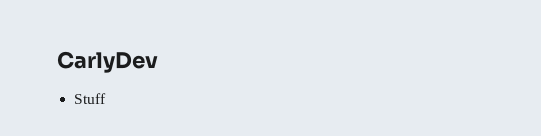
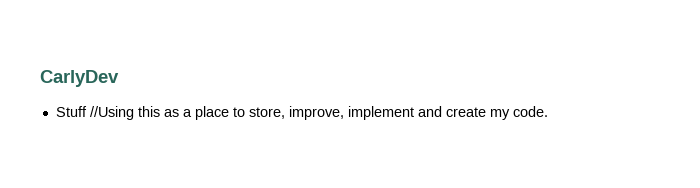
- Stuff
+ Stuff //Using this as a place to store, improve, implement and create my code.

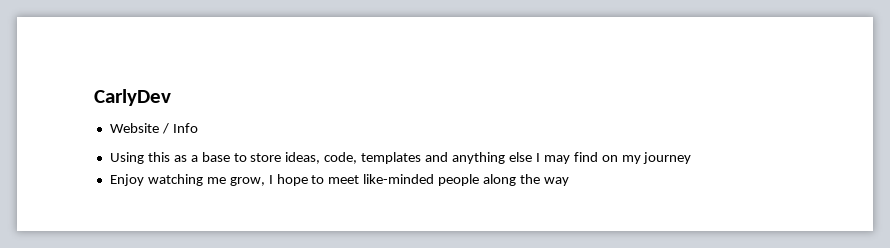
- Stuff //Using this as a place to store, improve, implement and create my code.
+ Website / Info
+ Using this as a base to store ideas, code, templates and anything else I may find on my journey
+ Enjoy watching me grow, I hope to meet like-minded people along the way

